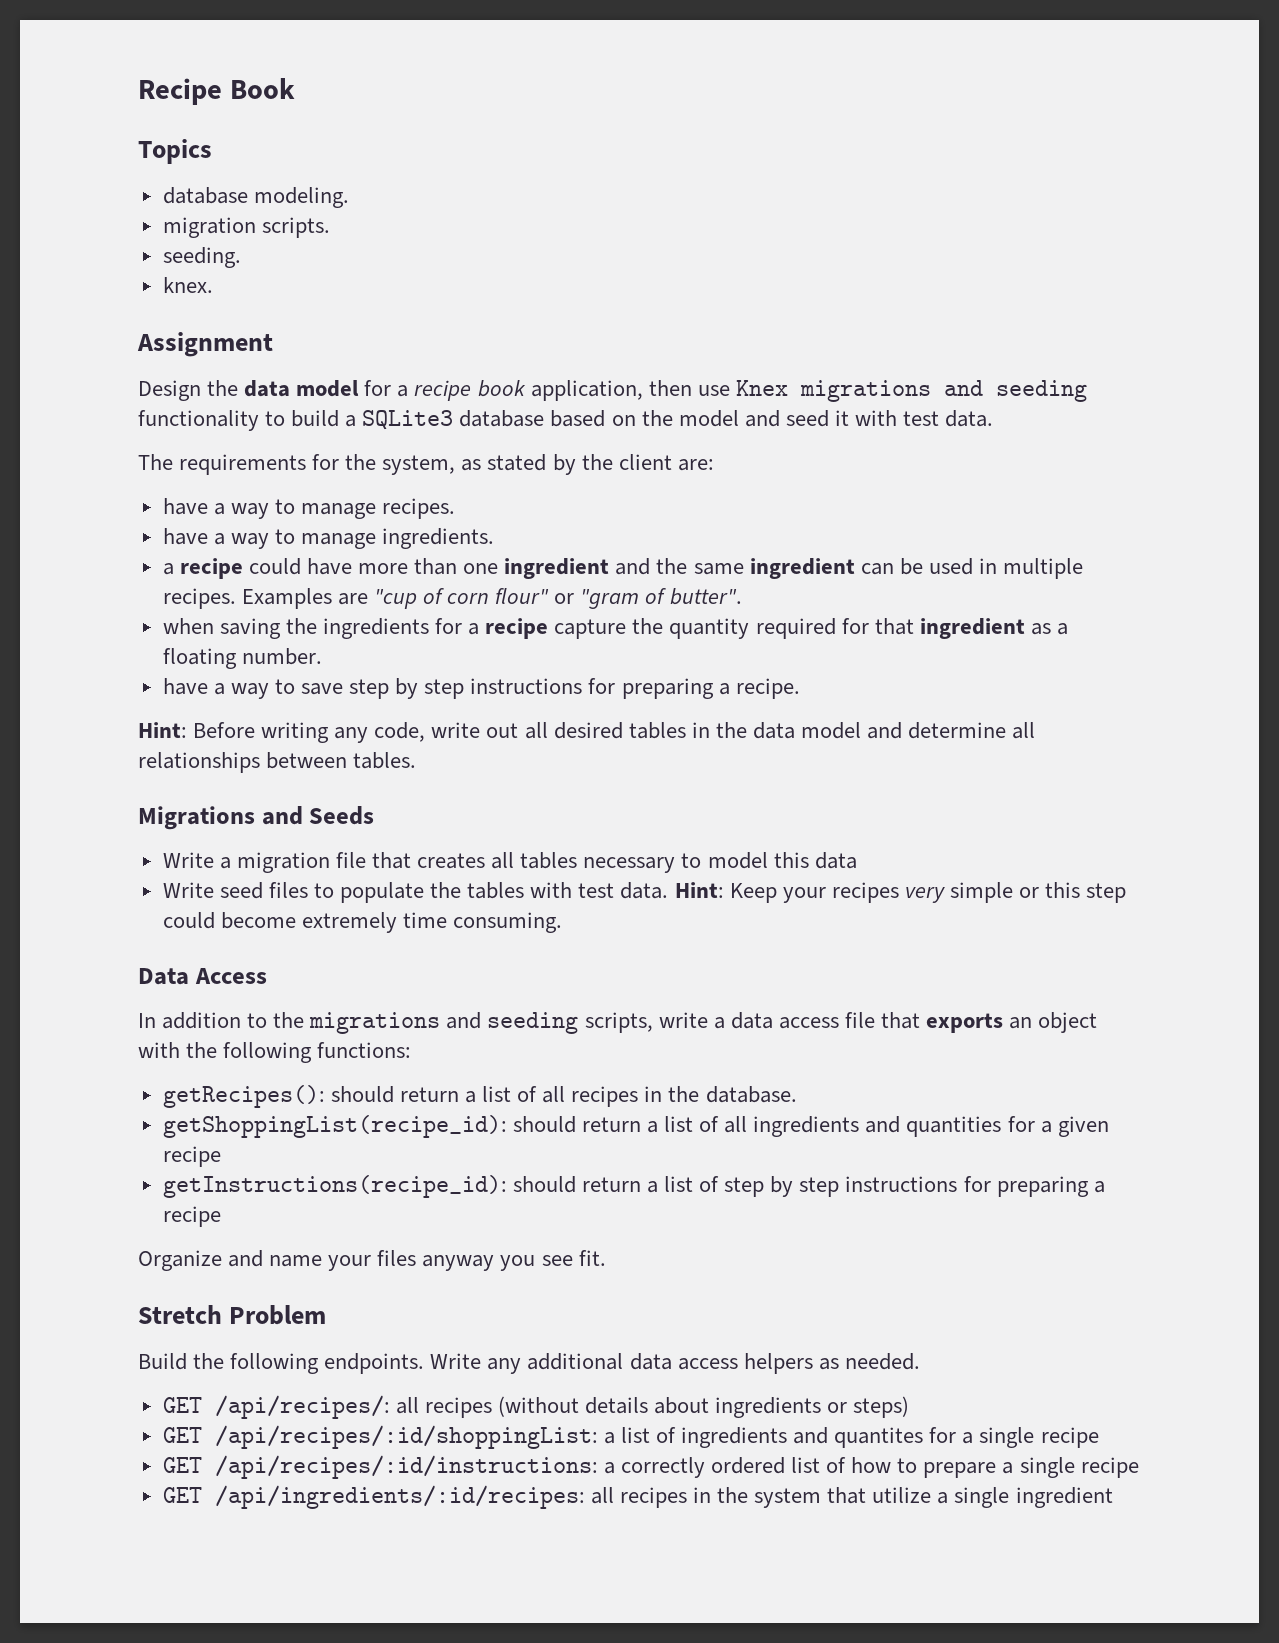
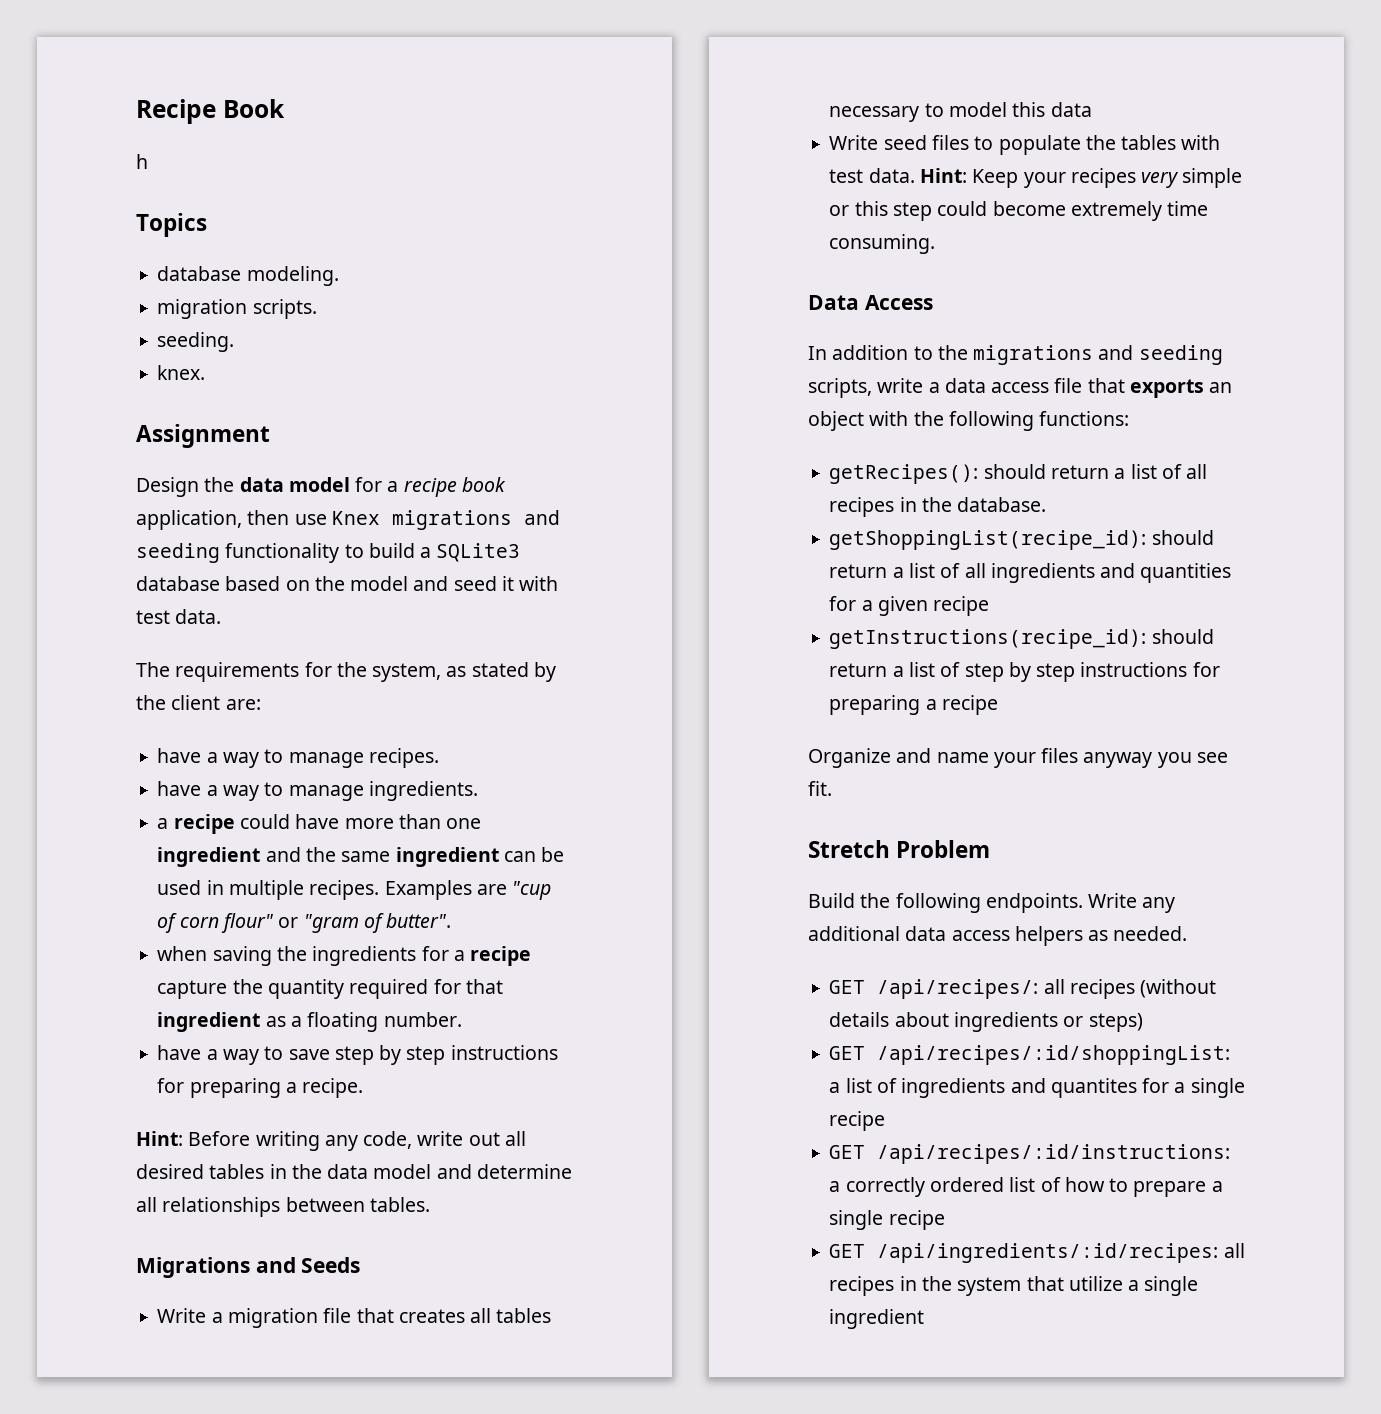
+ h

